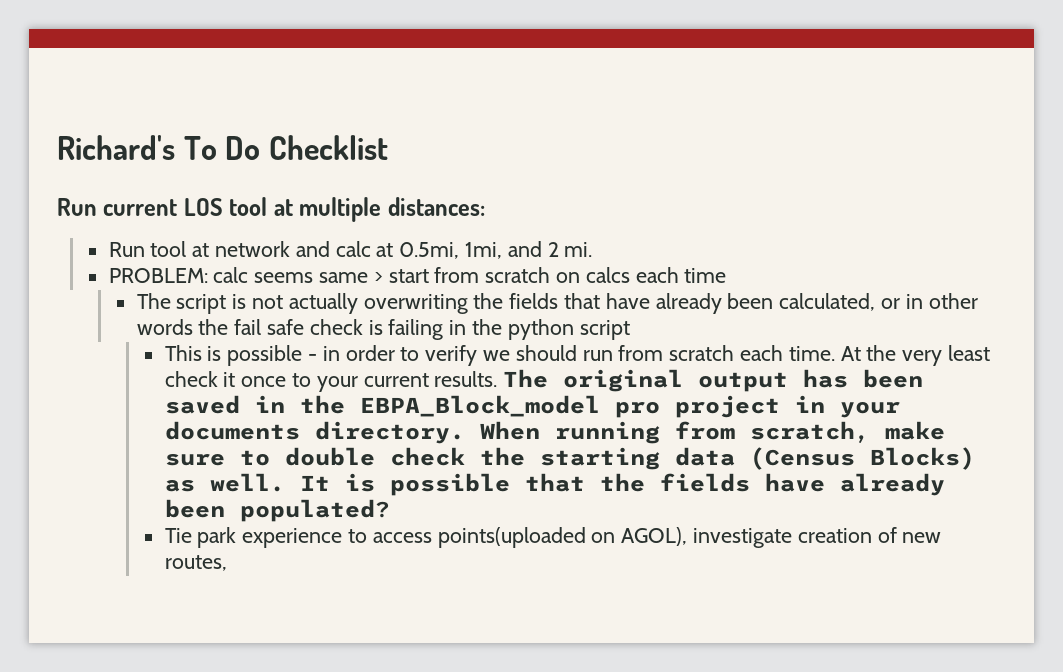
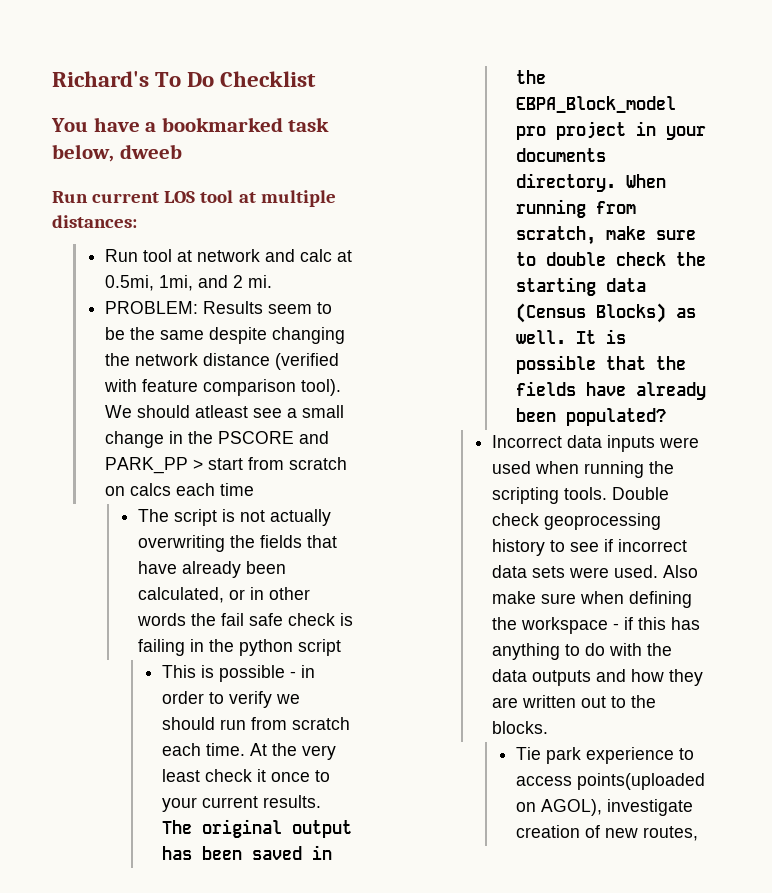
+ You have a bookmarked task below, dweeb
- PROBLEM: calc seems same > start from scratch on calcs each time
+ PROBLEM: Results seem to be the same despite changing the network distance (verified with feature comparison tool). We should atleast see a small change in the PSCORE and PARK_PP > start from scratch on calcs each time
+ Incorrect data inputs were used when running the scripting tools. Double check geoprocessing history to see if incorrect data sets were used. Also make sure when defining the workspace - if this has anything to do with the data outputs and how they are written out to the blocks.

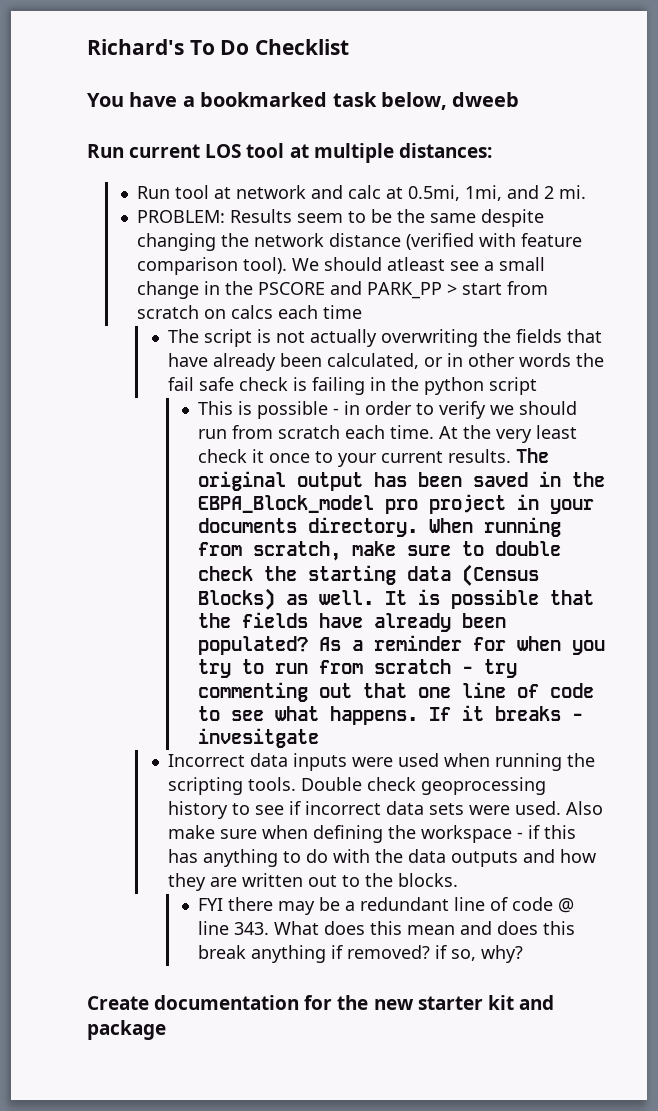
+ As a reminder for when you try to run from scratch - try commenting out that one line of code to see what happens. If it breaks - invesitgate
- Tie park experience to access points(uploaded on AGOL), investigate creation of new routes,
+ FYI there may be a redundant line of code @ line 343. What does this mean and does this break anything if removed? if so, why?
+ Create documentation for the new starter kit and package

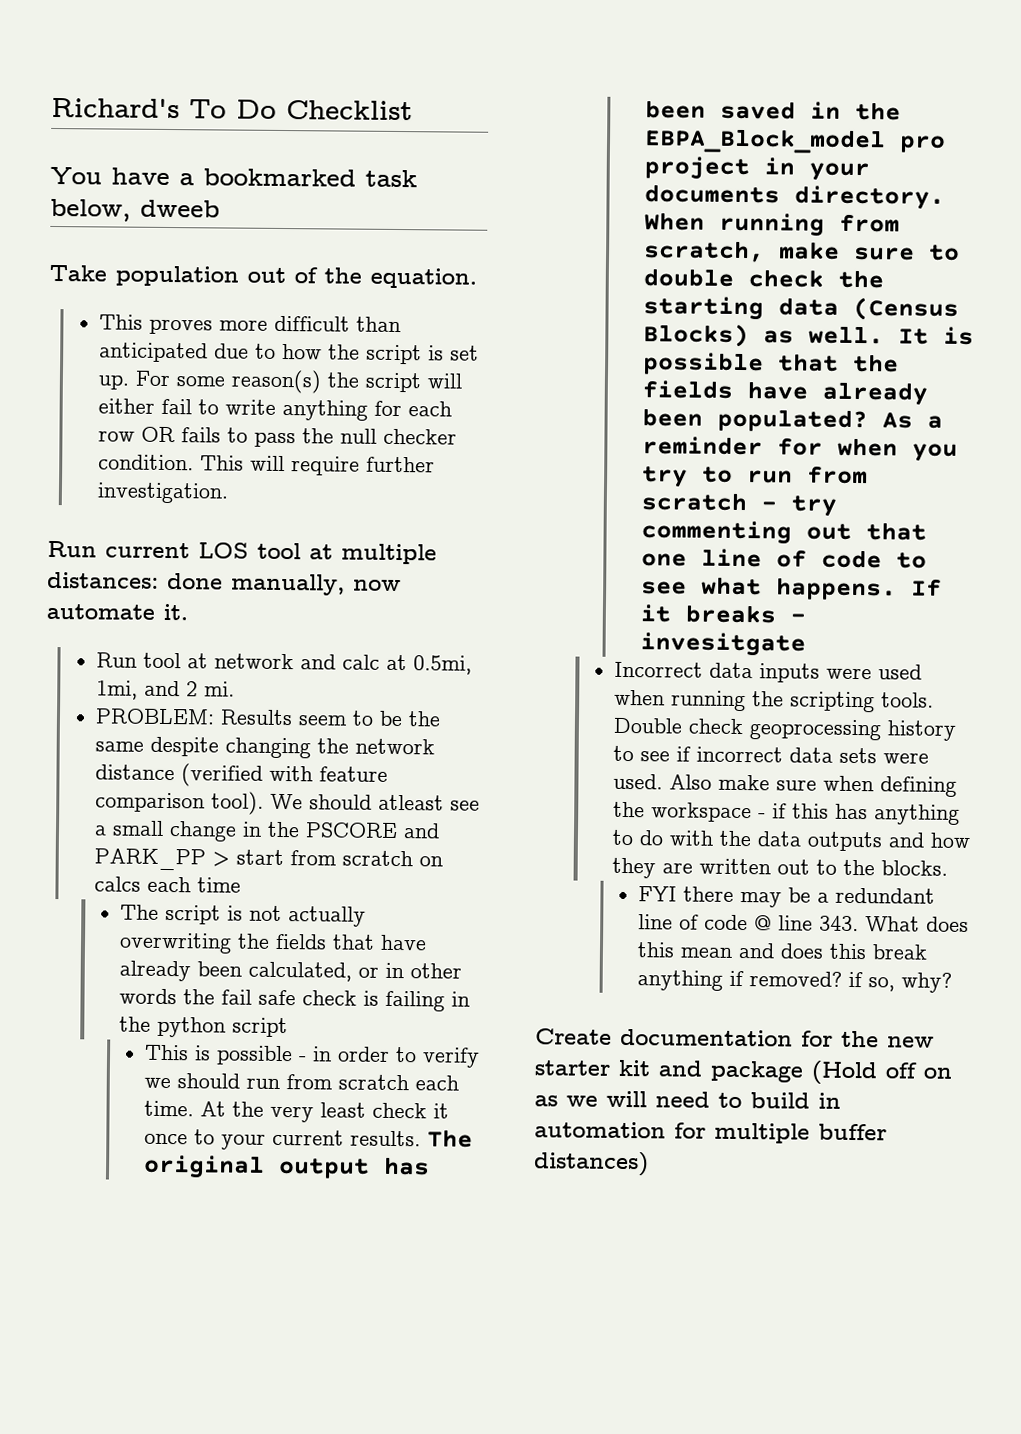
+ Take population out of the equation.
+ This proves more difficult than anticipated due to how the script is set up. For some reason(s) the script will either fail to write anything for each row OR fails to pass the null checker condition. This will require further investigation.
- Run current LOS tool at multiple distances:
+ Run current LOS tool at multiple distances: done manually, now automate it.
- Create documentation for the new starter kit and package
+ Create documentation for the new starter kit and package (Hold off on as we will need to build in automation for multiple buffer distances)

